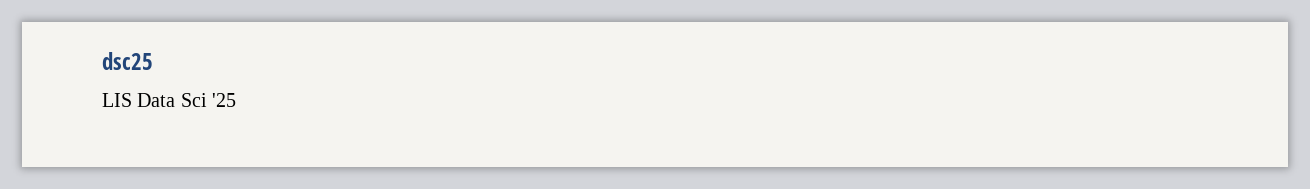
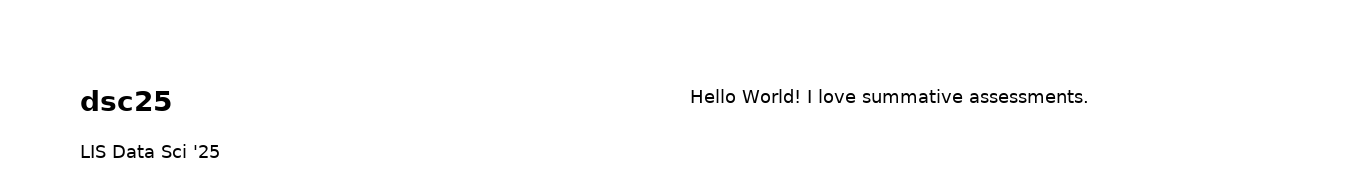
+ Hello World! I love summative assessments.

